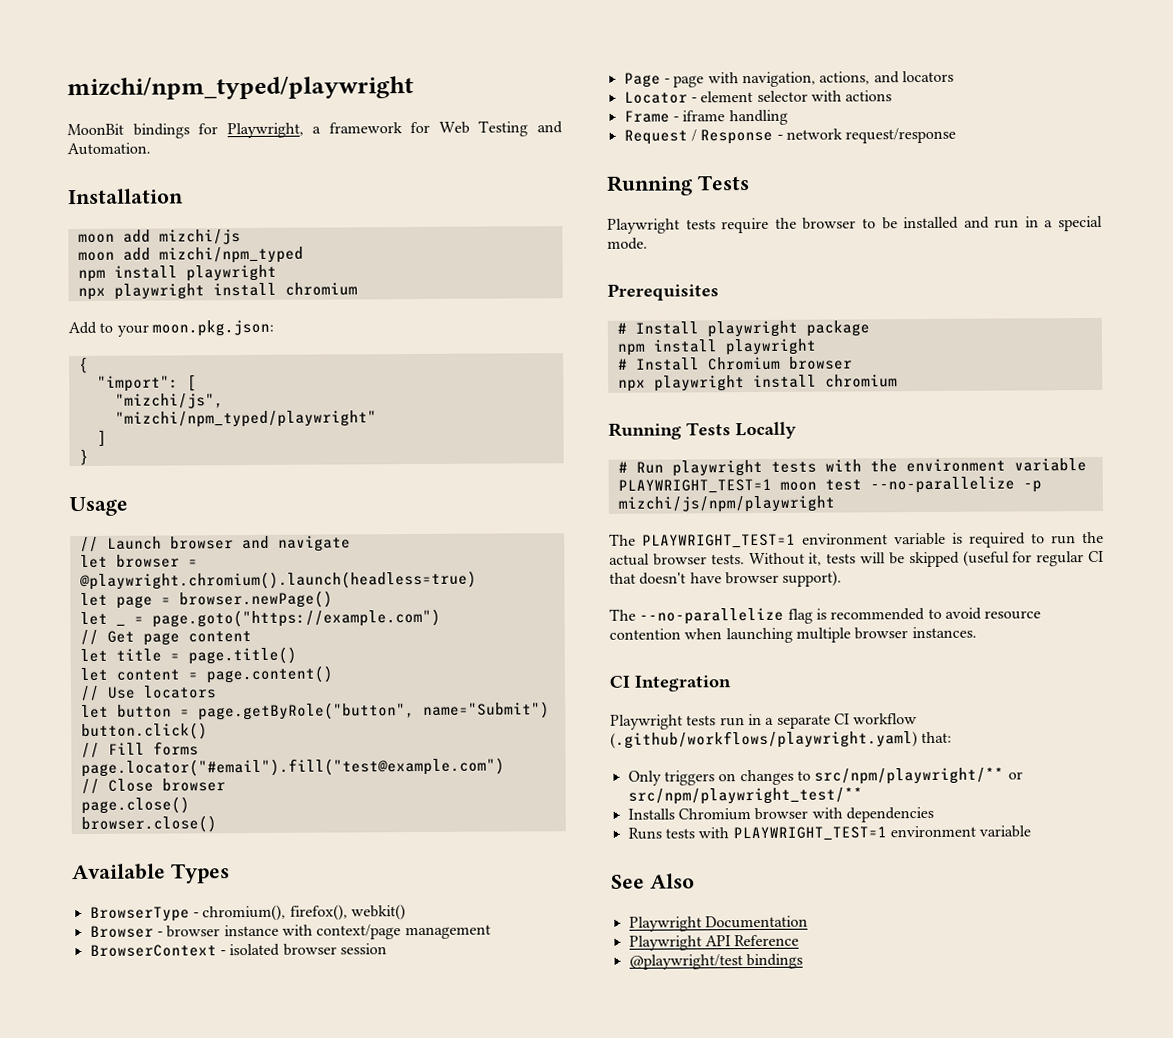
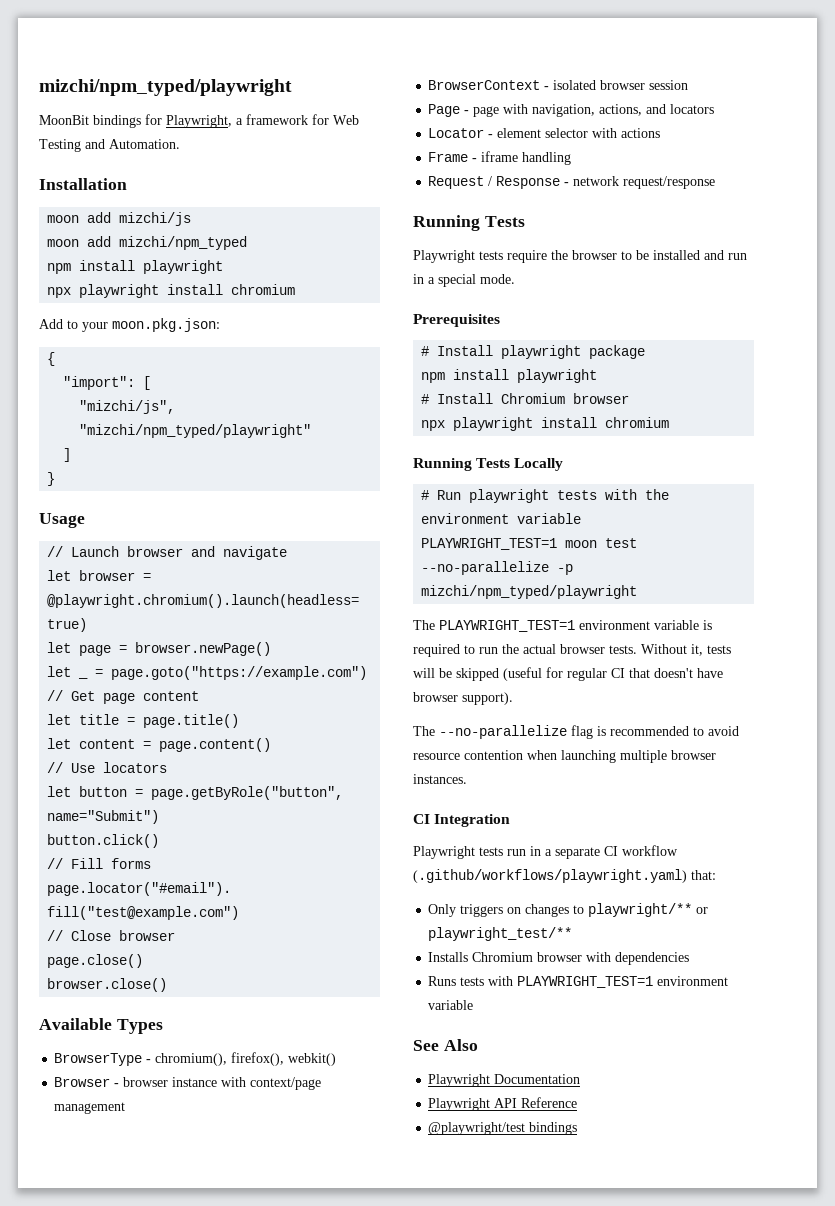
- PLAYWRIGHT_TEST=1 moon test --no-parallelize -p mizchi/js/npm/playwright
+ PLAYWRIGHT_TEST=1 moon test --no-parallelize -p mizchi/npm_typed/playwright
- Only triggers on changes to src/npm/playwright/** or src/npm/playwright_test/**
+ Only triggers on changes to playwright/** or playwright_test/**

